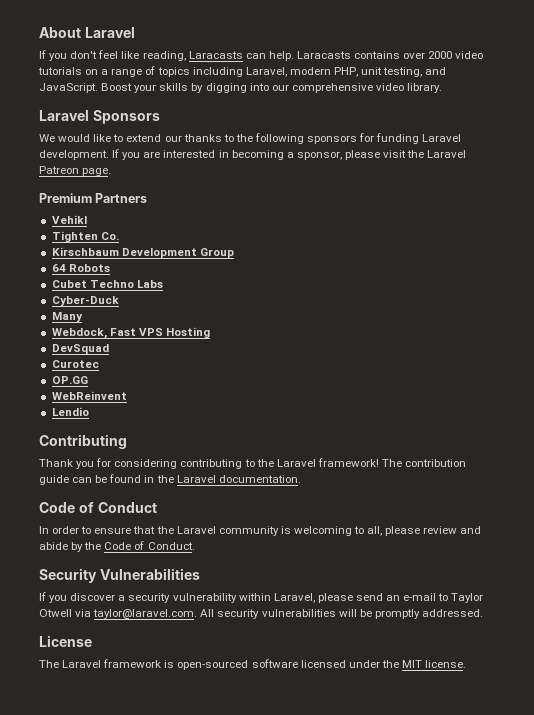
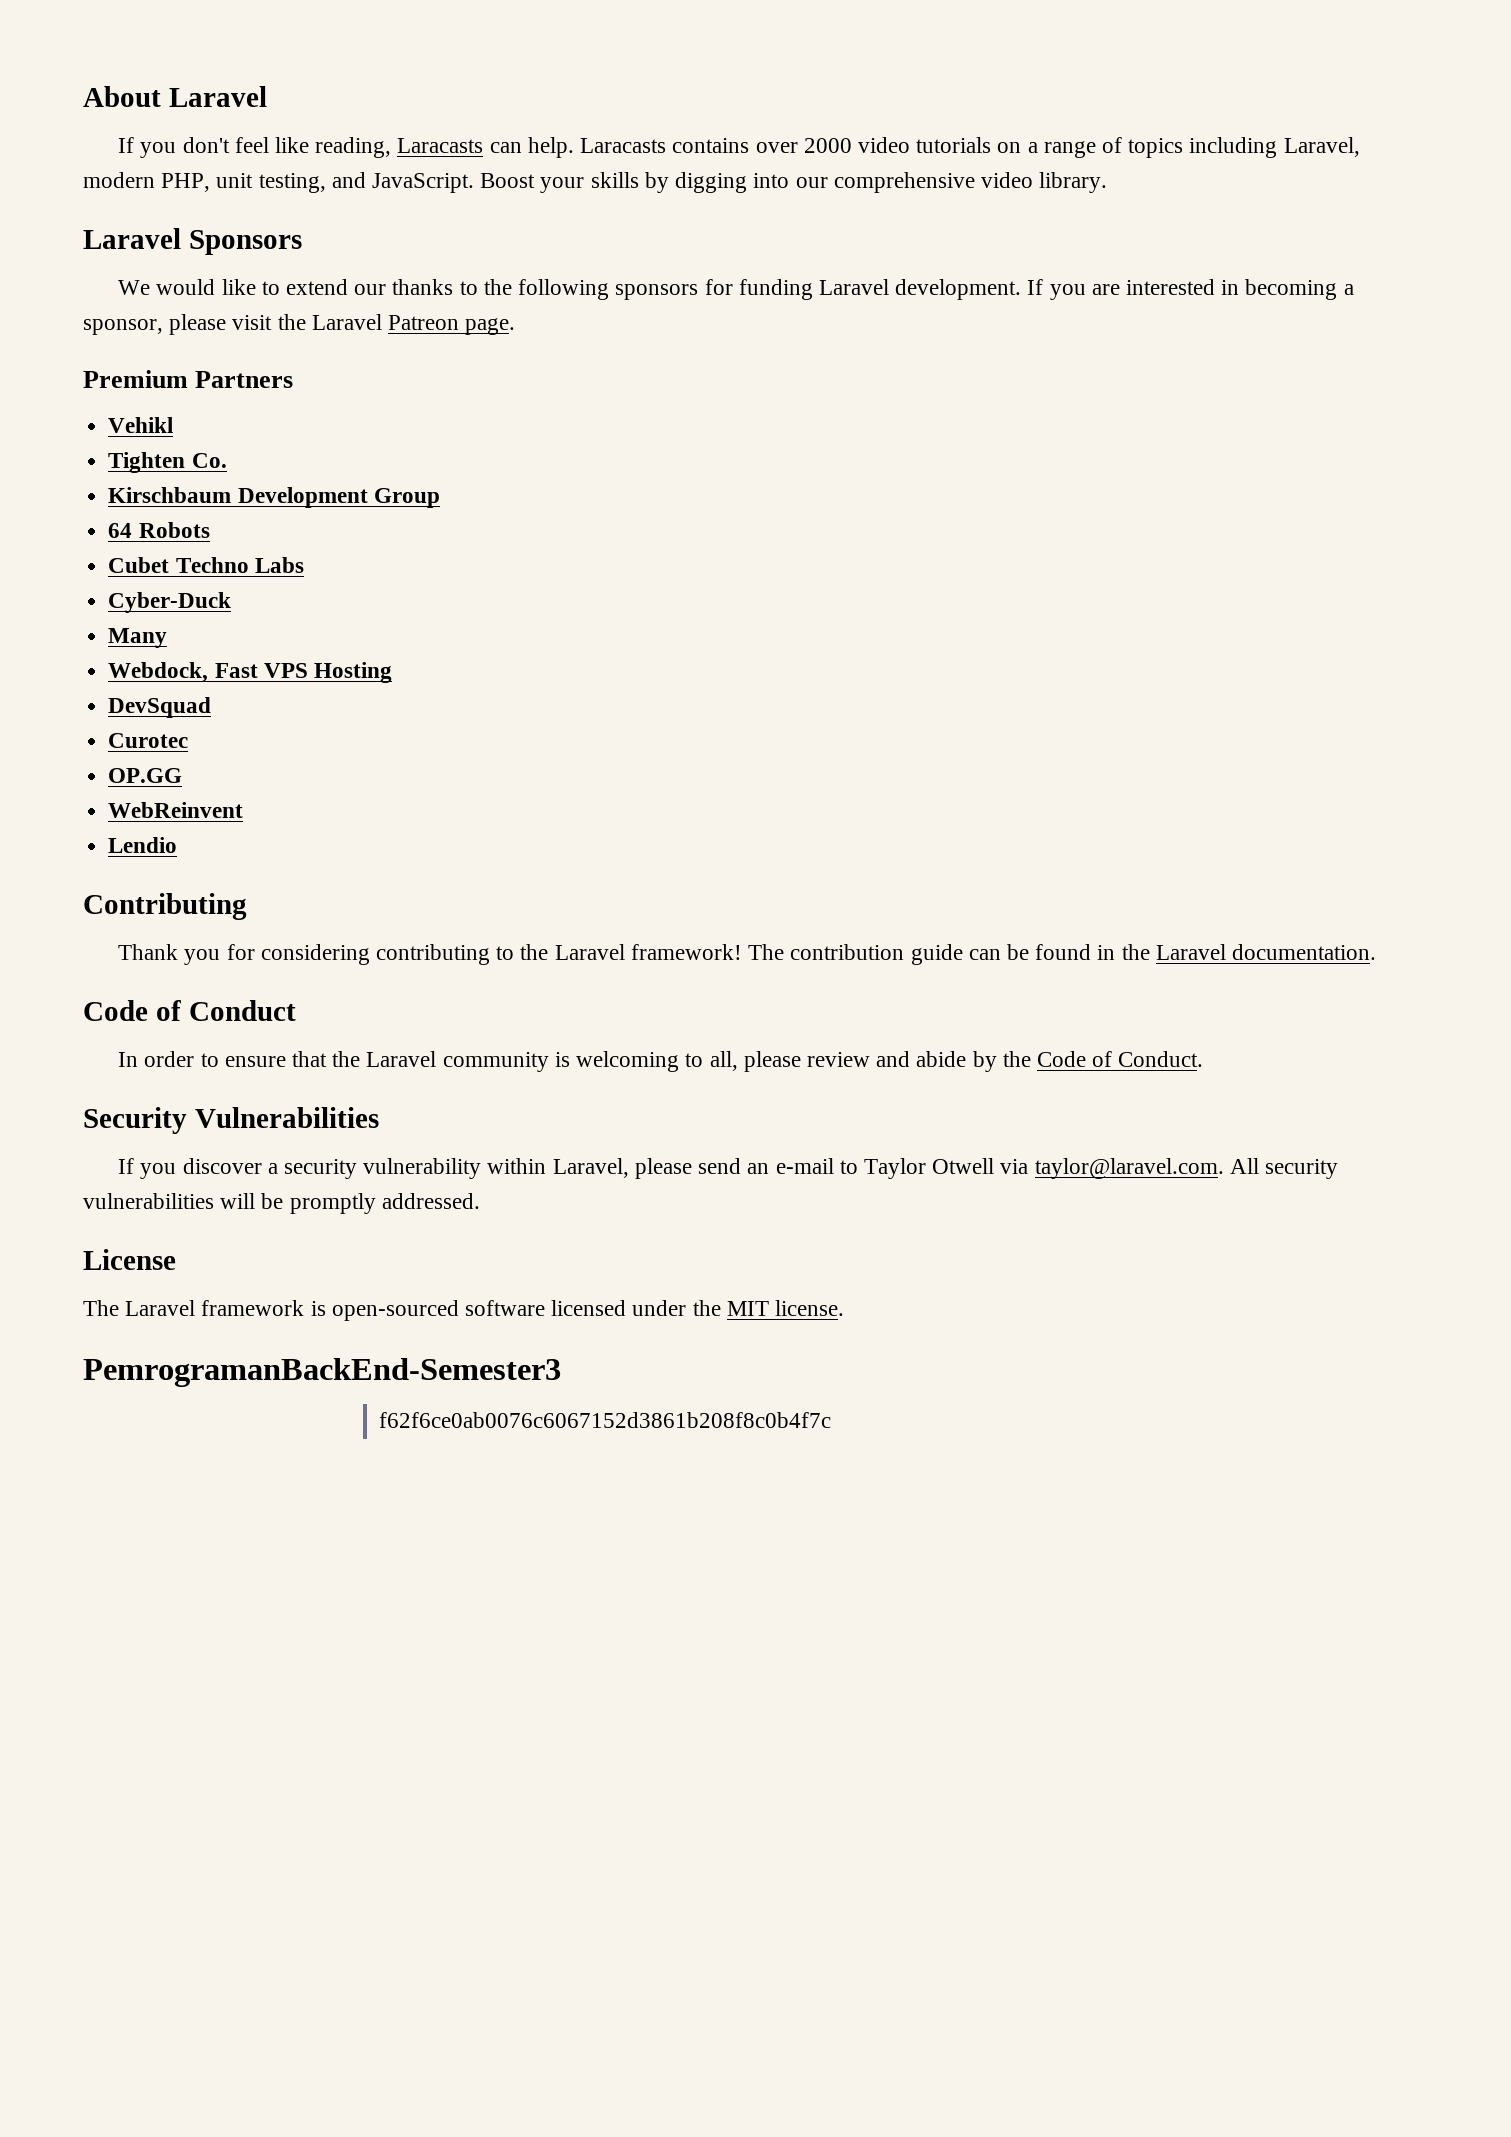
+ PemrogramanBackEnd-Semester3
+ f62f6ce0ab0076c6067152d3861b208f8c0b4f7c

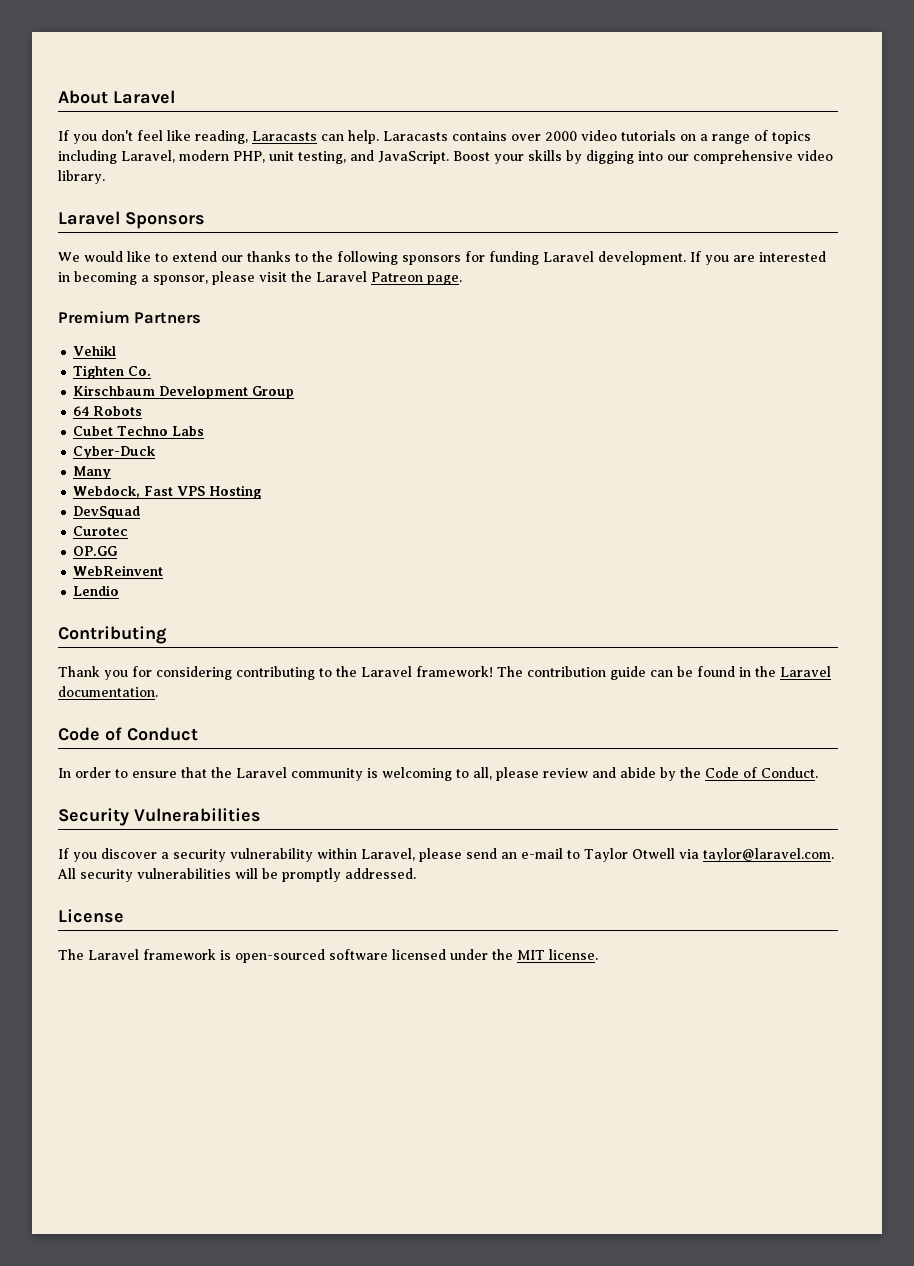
- PemrogramanBackEnd-Semester3
- f62f6ce0ab0076c6067152d3861b208f8c0b4f7c

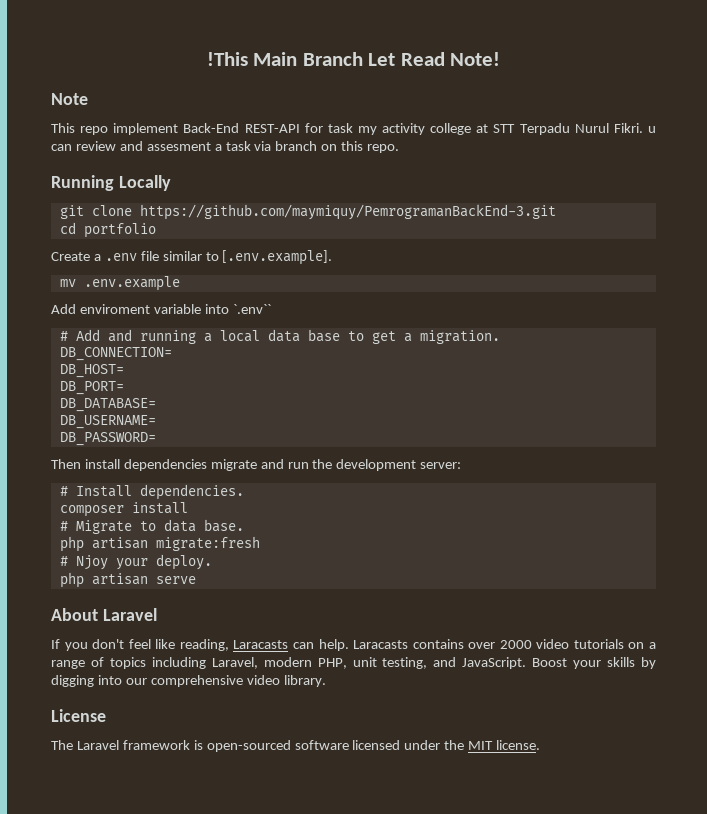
+ !This Main Branch Let Read Note!
+ Note
+ This repo implement Back-End REST-API for task my activity college at STT Terpadu Nurul Fikri. u can review and assesment a task via branch on this repo.
+ Running Locally
+ git clone https://github.com/maymiquy/PemrogramanBackEnd-3.git
+ cd portfolio
+ Create a .env file similar to [.env.example].
+ mv .env.example
+ Add enviroment variable into `.env``
+ # Add and running a local data base to get a migration.
+ DB_CONNECTION=
+ DB_HOST=
+ DB_PORT=
+ DB_DATABASE=
+ DB_USERNAME=
+ DB_PASSWORD=
+ Then install dependencies migrate and run the development server:
+ # Install dependencies.
+ composer install
+ # Migrate to data base.
+ php artisan migrate:fresh
+ # Njoy your deploy.
+ php artisan serve
- Laravel Sponsors
- We would like to extend our thanks to the following sponsors for funding Laravel development. If you are interested in becoming a sponsor, please visit the Laravel Patreon page.
- Premium Partners
- Vehikl
- Tighten Co.
- Kirschbaum Development Group
- 64 Robots
- Cubet Techno Labs
- Cyber-Duck
- Many
- Webdock, Fast VPS Hosting
- DevSquad
- Curotec
- OP.GG
- WebReinvent
- Lendio
- Contributing
- Thank you for considering contributing to the Laravel framework! The contribution guide can be found in the Laravel documentation.
- Code of Conduct
- In order to ensure that the Laravel community is welcoming to all, please review and abide by the Code of Conduct.
- Security Vulnerabilities
- If you discover a security vulnerability within Laravel, please send an e-mail to Taylor Otwell via taylor@laravel.com. All security vulnerabilities will be promptly addressed.

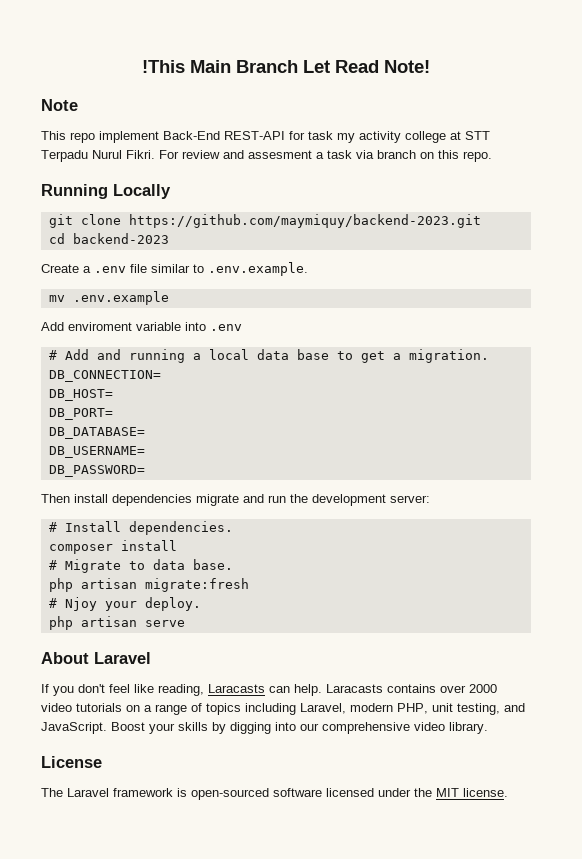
- This repo implement Back-End REST-API for task my activity college at STT Terpadu Nurul Fikri. u can review and assesment a task via branch on this repo.
+ This repo implement Back-End REST-API for task my activity college at STT Terpadu Nurul Fikri. For review and assesment a task via branch on this repo.
- git clone https://github.com/maymiquy/PemrogramanBackEnd-3.git
+ git clone https://github.com/maymiquy/backend-2023.git
- cd portfolio
+ cd backend-2023
- Create a .env file similar to [.env.example].
+ Create a .env file similar to .env.example.
- Add enviroment variable into `.env``
+ Add enviroment variable into .env

